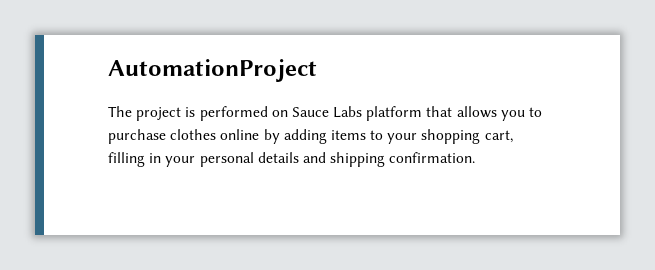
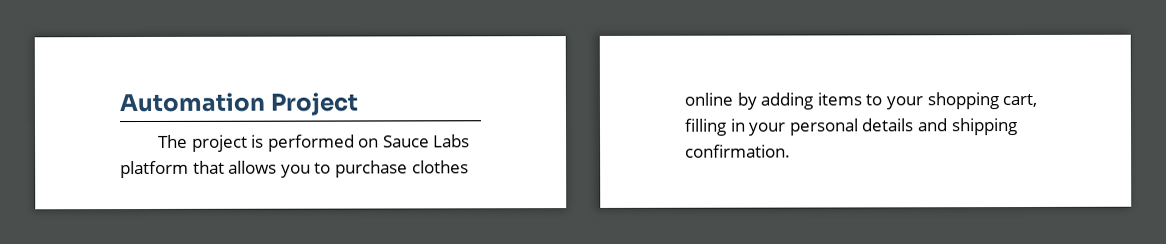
- AutomationProject
+ Automation Project

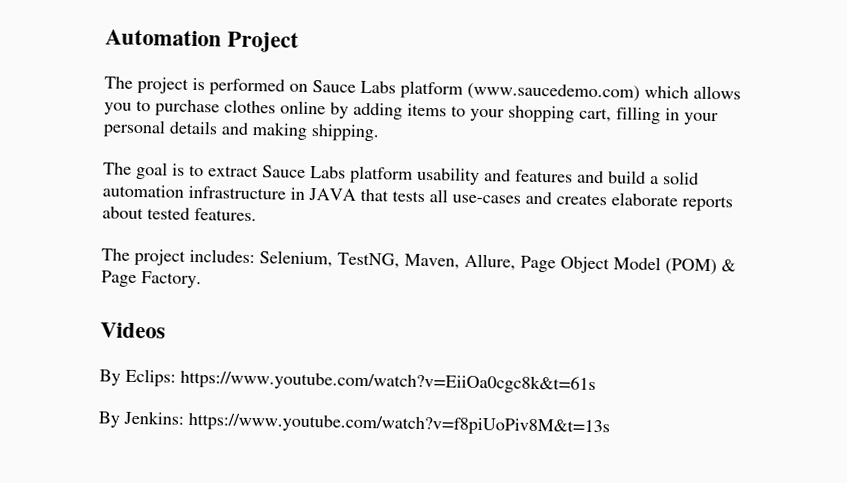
- The project is performed on Sauce Labs platform that allows you to purchase clothes online by adding items to your shopping cart, filling in your personal details and shipping confirmation.
+ The project is performed on Sauce Labs platform (www.saucedemo.com) which allows you to purchase clothes online by adding items to your shopping cart, filling in your personal details and making shipping.
+ The goal is to extract Sauce Labs platform usability and features and build a solid automation infrastructure in JAVA that tests all use-cases and creates elaborate reports about tested features.
+ The project includes: Selenium, TestNG, Maven, Allure, Page Object Model (POM) & Page Factory.
+ Videos
+ By Eclips: https://www.youtube.com/watch?v=EiiOa0cgc8k&t=61s
+ By Jenkins: https://www.youtube.com/watch?v=f8piUoPiv8M&t=13s

